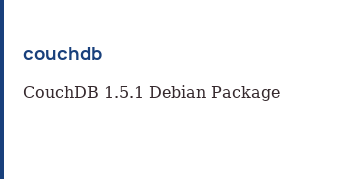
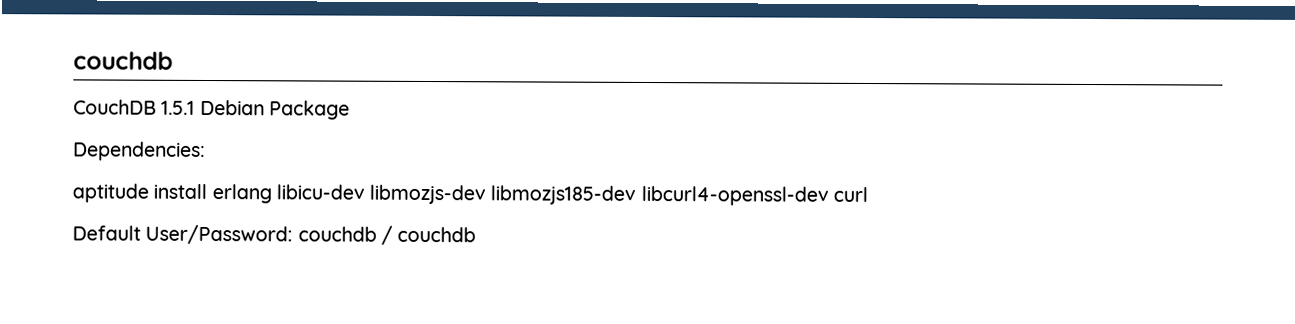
+ Dependencies:
+ aptitude install erlang libicu-dev libmozjs-dev libmozjs185-dev libcurl4-openssl-dev curl
+ Default User/Password: couchdb / couchdb

